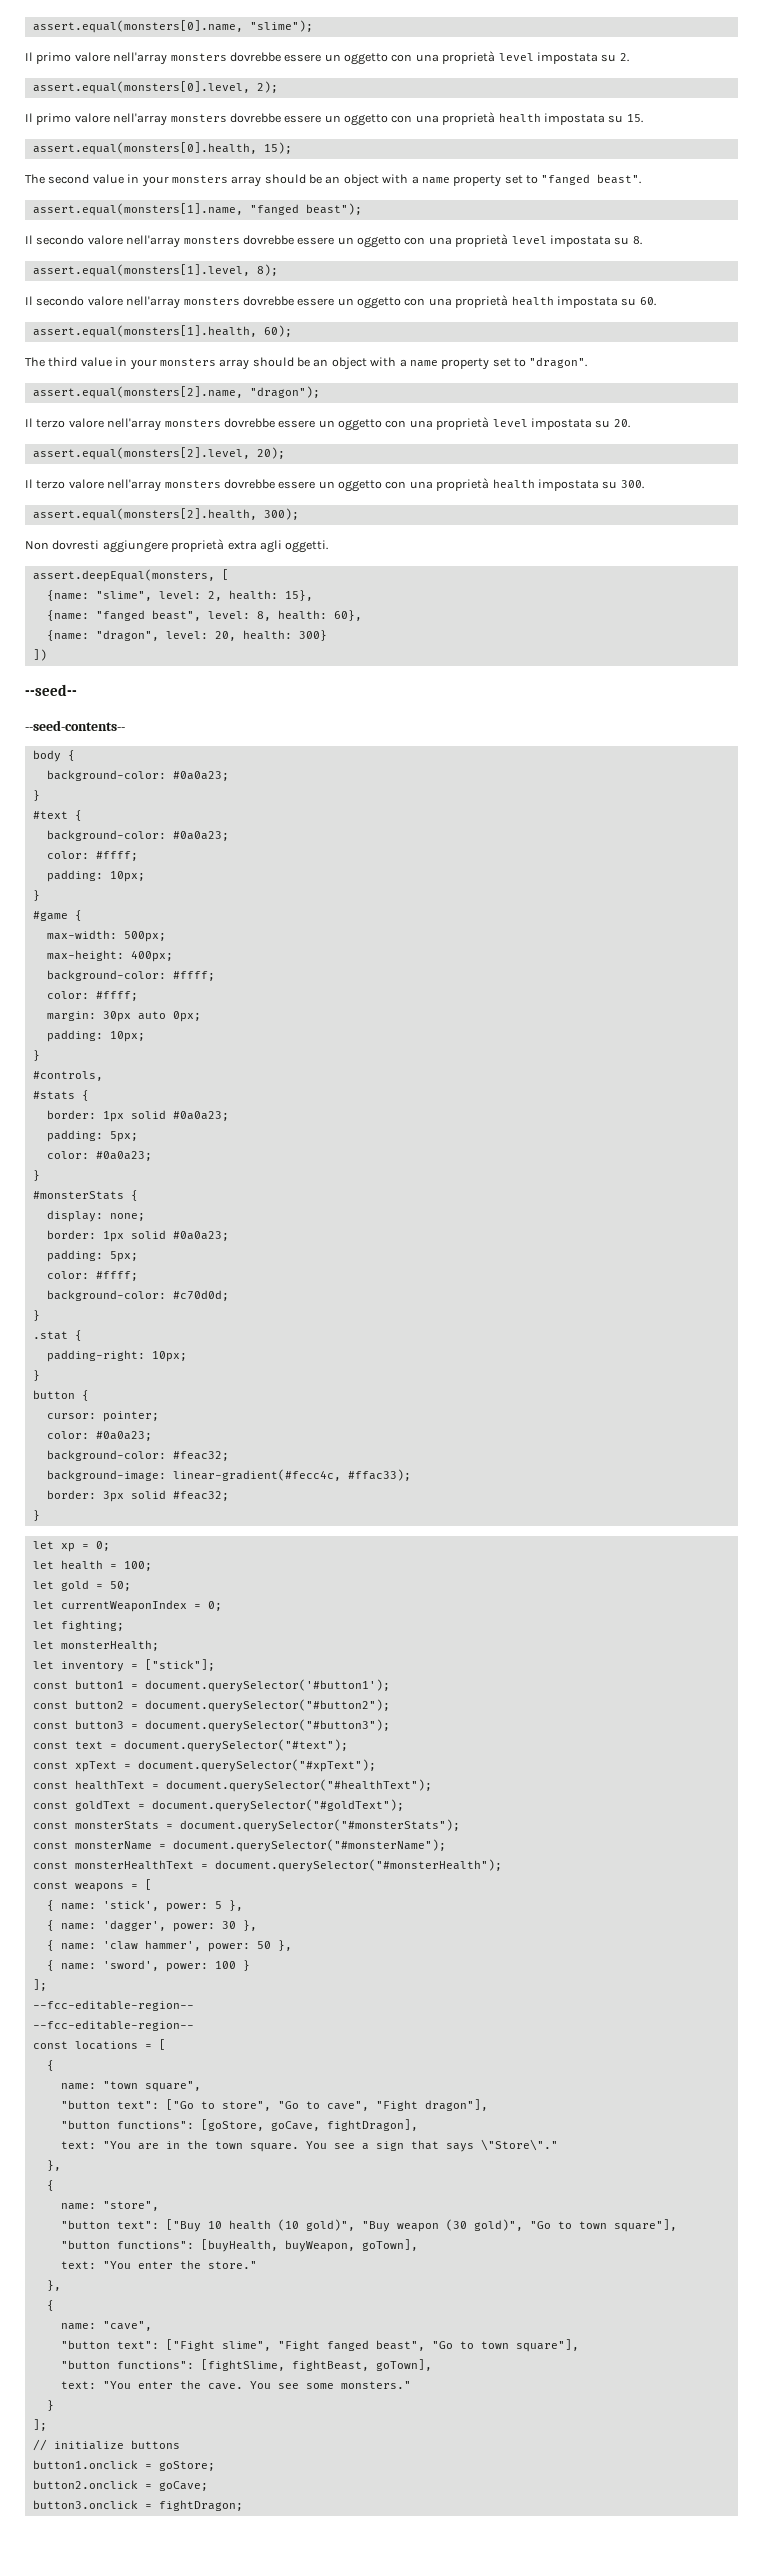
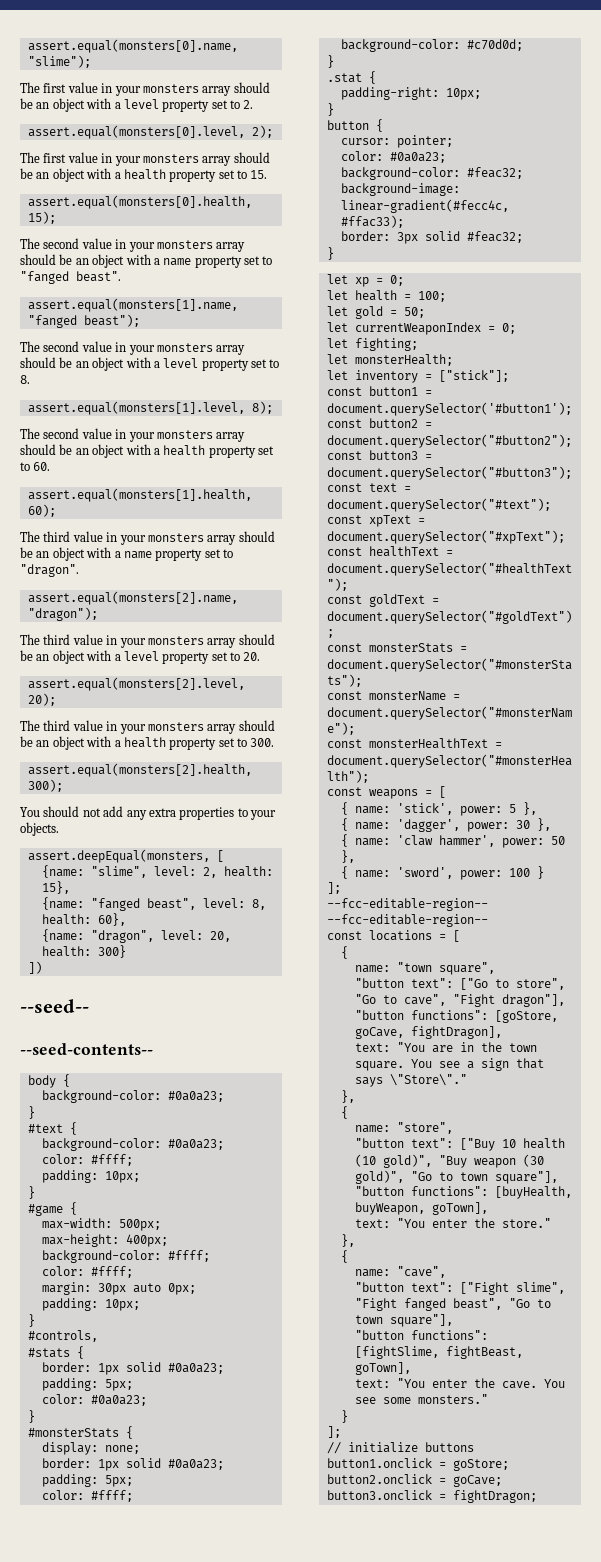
- Il primo valore nell'array monsters dovrebbe essere un oggetto con una proprietà level impostata su 2.
+ The first value in your monsters array should be an object with a level property set to 2.
  assert.equal(monsters[0].level, 2);
- Il primo valore nell'array monsters dovrebbe essere un oggetto con una proprietà health impostata su 15.
+ The first value in your monsters array should be an object with a health property set to 15.
- Il secondo valore nell'array monsters dovrebbe essere un oggetto con una proprietà level impostata su 8.
+ The second value in your monsters array should be an object with a level property set to 8.
  assert.equal(monsters[1].level, 8);
- Il secondo valore nell'array monsters dovrebbe essere un oggetto con una proprietà health impostata su 60.
+ The second value in your monsters array should be an object with a health property set to 60.
- Il terzo valore nell'array monsters dovrebbe essere un oggetto con una proprietà level impostata su 20.
+ The third value in your monsters array should be an object with a level property set to 20.
  assert.equal(monsters[2].level, 20);
- Il terzo valore nell'array monsters dovrebbe essere un oggetto con una proprietà health impostata su 300.
+ The third value in your monsters array should be an object with a health property set to 300.
  assert.equal(monsters[2].health, 300);
- Non dovresti aggiungere proprietà extra agli oggetti.
+ You should not add any extra properties to your objects.

